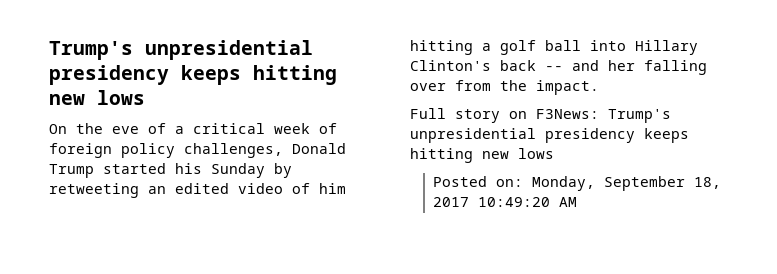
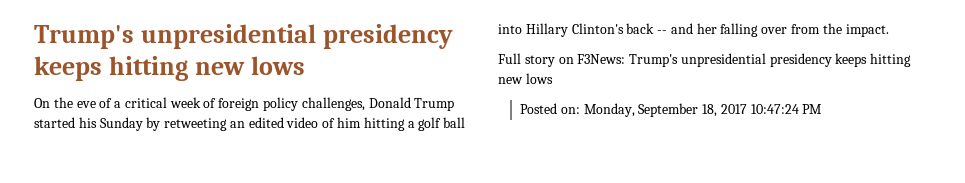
- Posted on: Monday, September 18, 2017 10:49:20 AM
+ Posted on: Monday, September 18, 2017 10:47:24 PM

